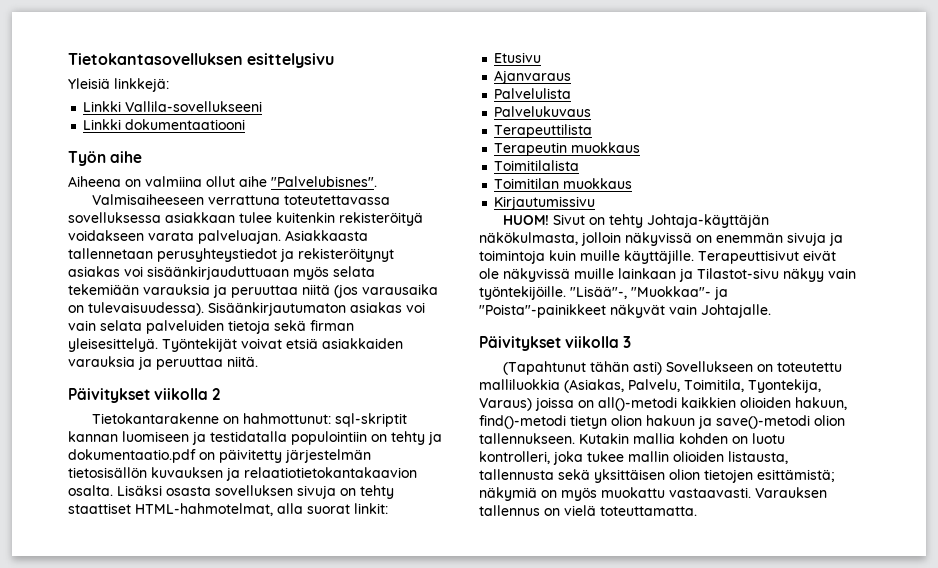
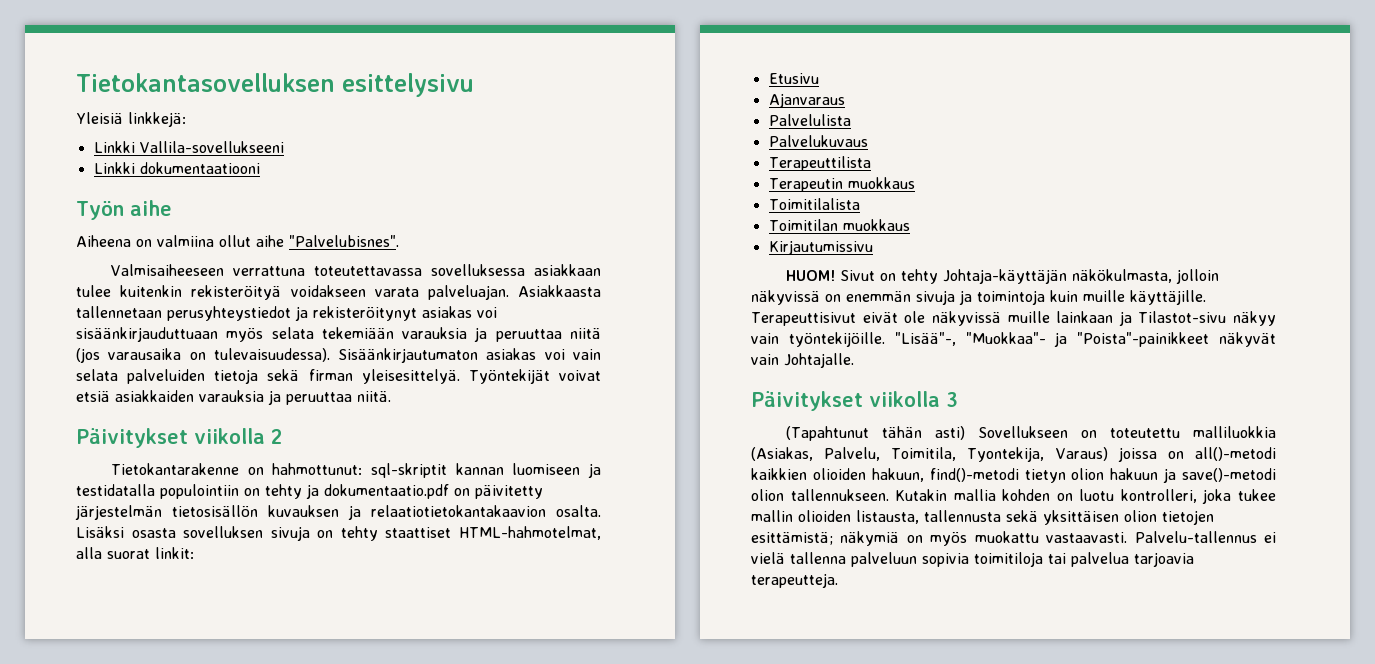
- Varauksen tallennus on vielä toteuttamatta.
+ Palvelu-tallennus ei vielä tallenna palveluun sopivia toimitiloja tai palvelua tarjoavia terapeutteja.

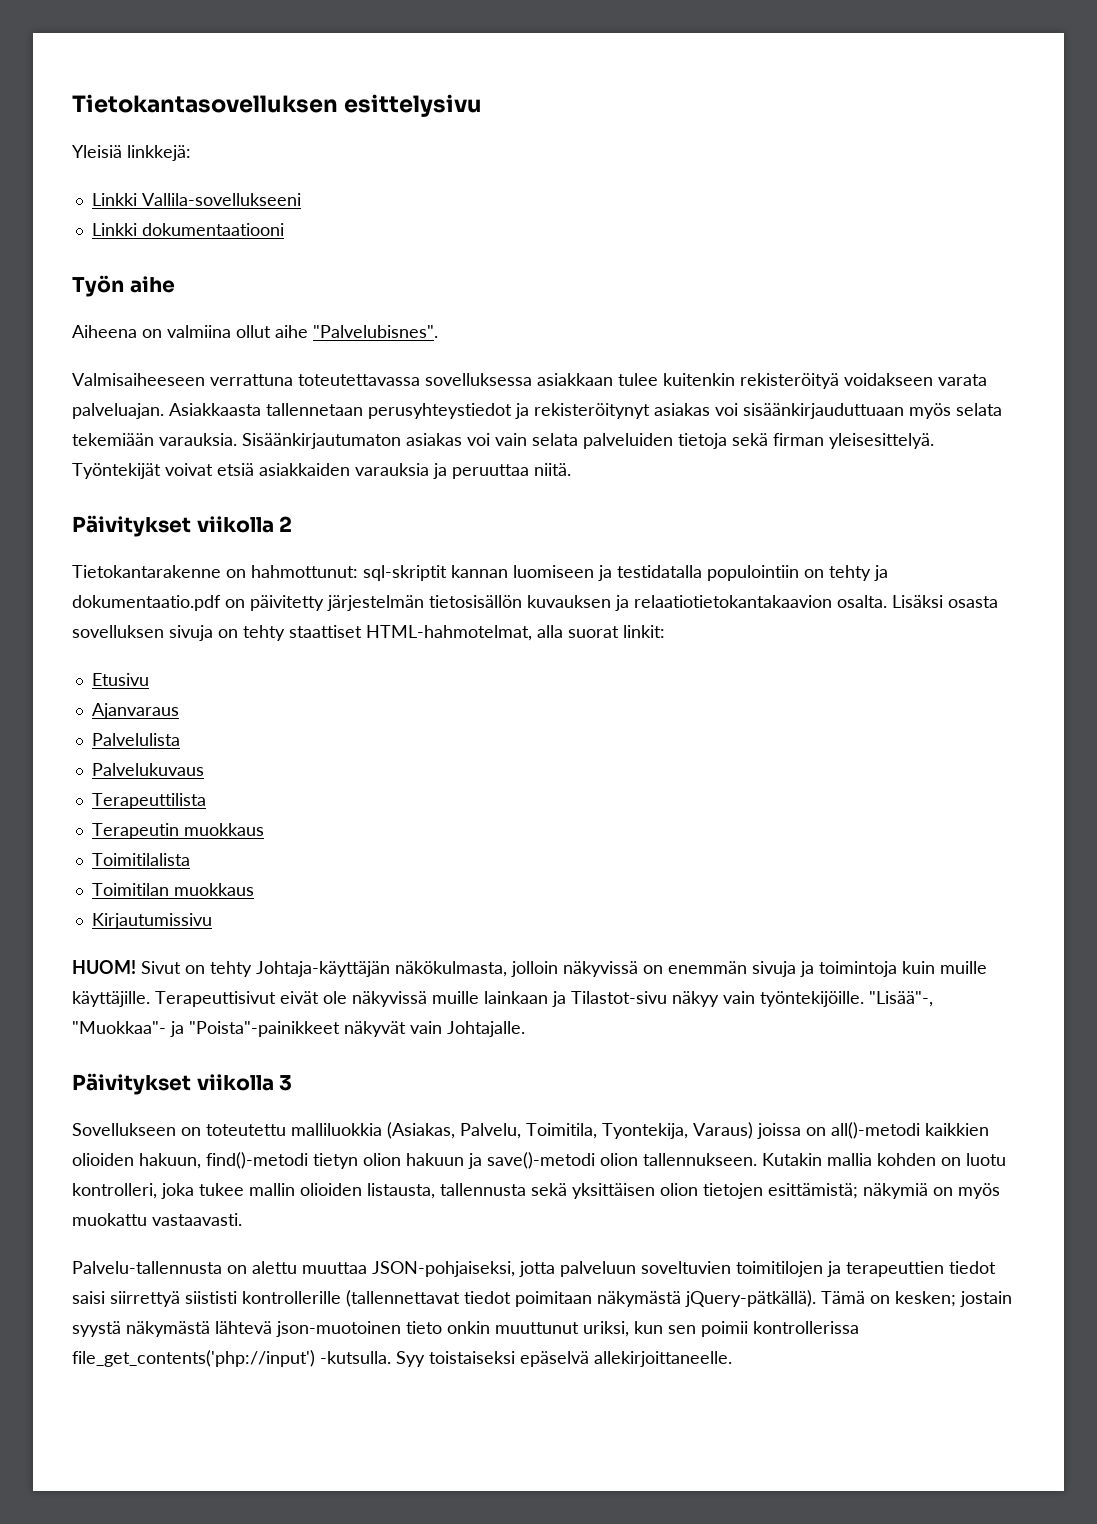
- Asiakkaasta tallennetaan perusyhteystiedot ja rekisteröitynyt asiakas voi sisäänkirjauduttuaan myös selata tekemiään varauksia ja peruuttaa niitä (jos varausaika on tulevaisuudessa).
+ Asiakkaasta tallennetaan perusyhteystiedot ja rekisteröitynyt asiakas voi sisäänkirjauduttuaan myös selata tekemiään varauksia.
- (Tapahtunut tähän asti) Sovellukseen on toteutettu malliluokkia (Asiakas, Palvelu, Toimitila, Tyontekija, Varaus) joissa on all()-metodi kaikkien olioiden hakuun, find()-metodi tietyn olion hakuun ja save()-metodi olion tallennukseen.
+ Sovellukseen on toteutettu malliluokkia (Asiakas, Palvelu, Toimitila, Tyontekija, Varaus) joissa on all()-metodi kaikkien olioiden hakuun, find()-metodi tietyn olion hakuun ja save()-metodi olion tallennukseen.
- Kutakin mallia kohden on luotu kontrolleri, joka tukee mallin olioiden listausta, tallennusta sekä yksittäisen olion tietojen esittämistä; näkymiä on myös muokattu vastaavasti. Palvelu-tallennus ei vielä tallenna palveluun sopivia toimitiloja tai palvelua tarjoavia terapeutteja.
+ Kutakin mallia kohden on luotu kontrolleri, joka tukee mallin olioiden listausta, tallennusta sekä yksittäisen olion tietojen esittämistä; näkymiä on myös muokattu vastaavasti.
+ Palvelu-tallennusta on alettu muuttaa JSON-pohjaiseksi, jotta palveluun soveltuvien toimitilojen ja terapeuttien tiedot saisi siirrettyä siististi kontrollerille (tallennettavat tiedot poimitaan näkymästä jQuery-pätkällä). Tämä on kesken; jostain syystä näkymästä lähtevä json-muotoinen tieto onkin muuttunut uriksi, kun sen poimii kontrollerissa file_get_contents('php://input') -kutsulla. Syy toistaiseksi epäselvä allekirjoittaneelle.

